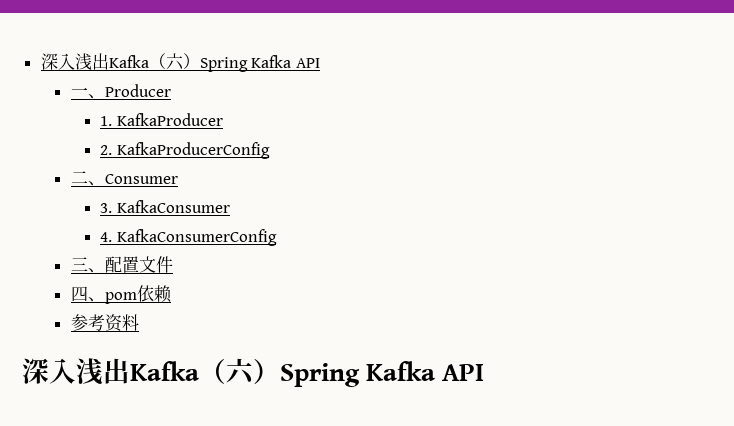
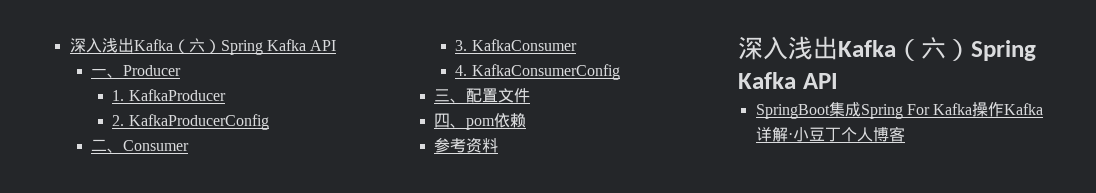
+ SpringBoot集成Spring For Kafka操作Kafka详解·小豆丁个人博客

